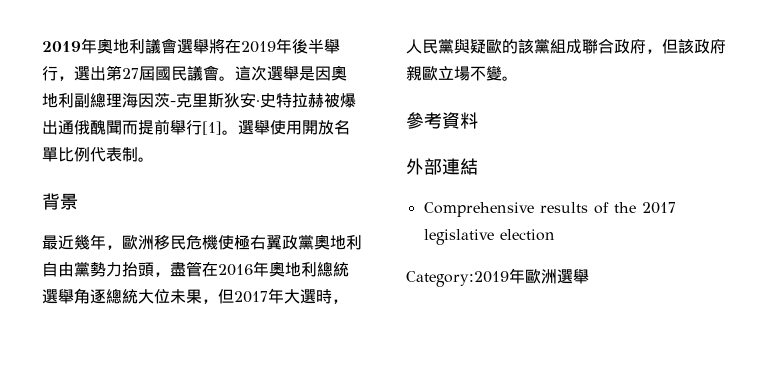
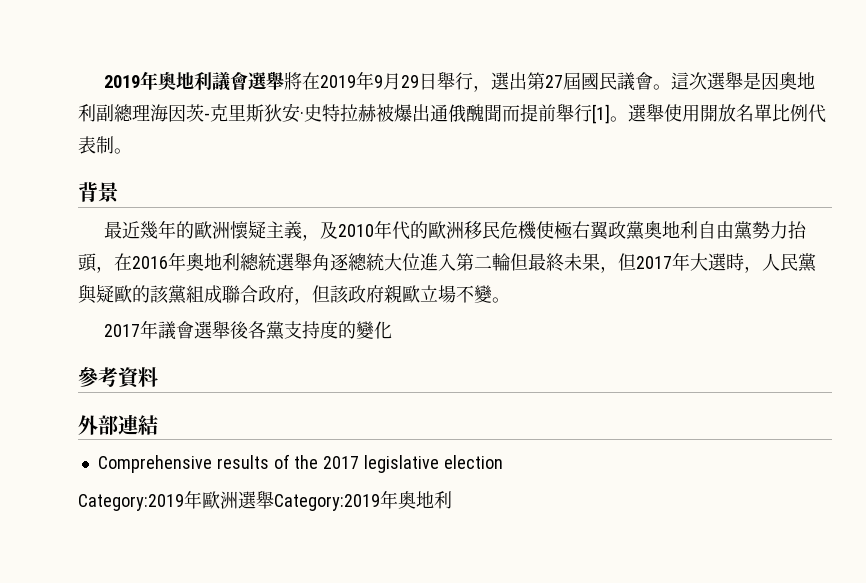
- 2019年奧地利議會選舉將在2019年後半舉行，選出第27屆國民議會。
+ 2019年奧地利議會選舉將在2019年9月29日舉行，選出第27屆國民議會。
- 最近幾年，歐洲移民危機使極右翼政黨奧地利自由黨勢力抬頭，盡管在2016年奧地利總統選舉角逐總統大位未果，但2017年大選時，人民黨與疑歐的該黨組成聯合政府，但該政府親歐立場不變。
+ 最近幾年的歐洲懷疑主義，及2010年代的歐洲移民危機使極右翼政黨奧地利自由黨勢力抬頭，在2016年奧地利總統選舉角逐總統大位進入第二輪但最終未果，但2017年大選時，人民黨與疑歐的該黨組成聯合政府，但該政府親歐立場不變。
+ 2017年議會選舉後各黨支持度的變化
- Category:2019年歐洲選舉
+ Category:2019年歐洲選舉Category:2019年奥地利

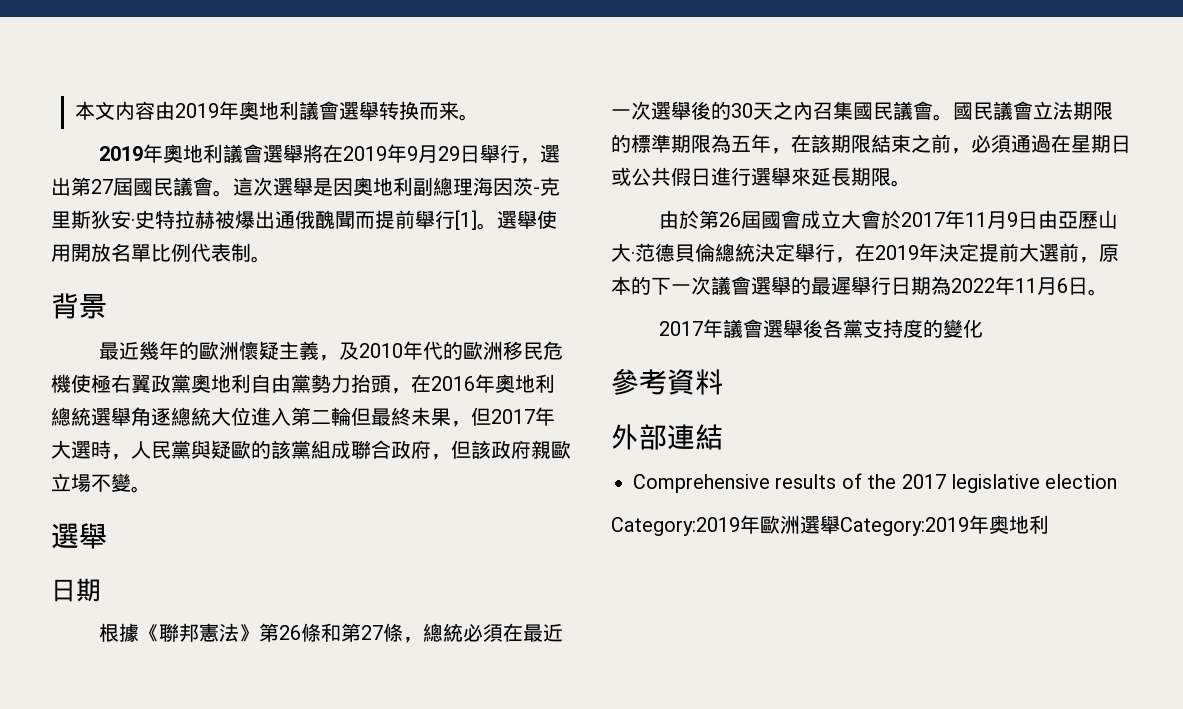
+ 本文内容由2019年奧地利議會選舉转换而来。
  最近幾年的歐洲懷疑主義，及2010年代的歐洲移民危機使極右翼政黨奧地利自由黨勢力抬頭，在2016年奧地利總統選舉角逐總統大位進入第二輪但最終未果，但2017年大選時，人民黨與疑歐的該黨組成聯合政府，但該政府親歐立場不變。
+ 選舉
+ 日期
+ 根據《聯邦憲法》第26條和第27條，總統必須在最近一次選舉後的30天之內召集國民議會。國民議會立法期限的標準期限為五年，在該期限結束之前，必須通過在星期日或公共假日進行選舉來延長期限。
+ 由於第26屆國會成立大會於2017年11月9日由亞歷山大·范德貝倫總統決定舉行，在2019年決定提前大選前，原本的下一次議會選舉的最遲舉行日期為2022年11月6日。

